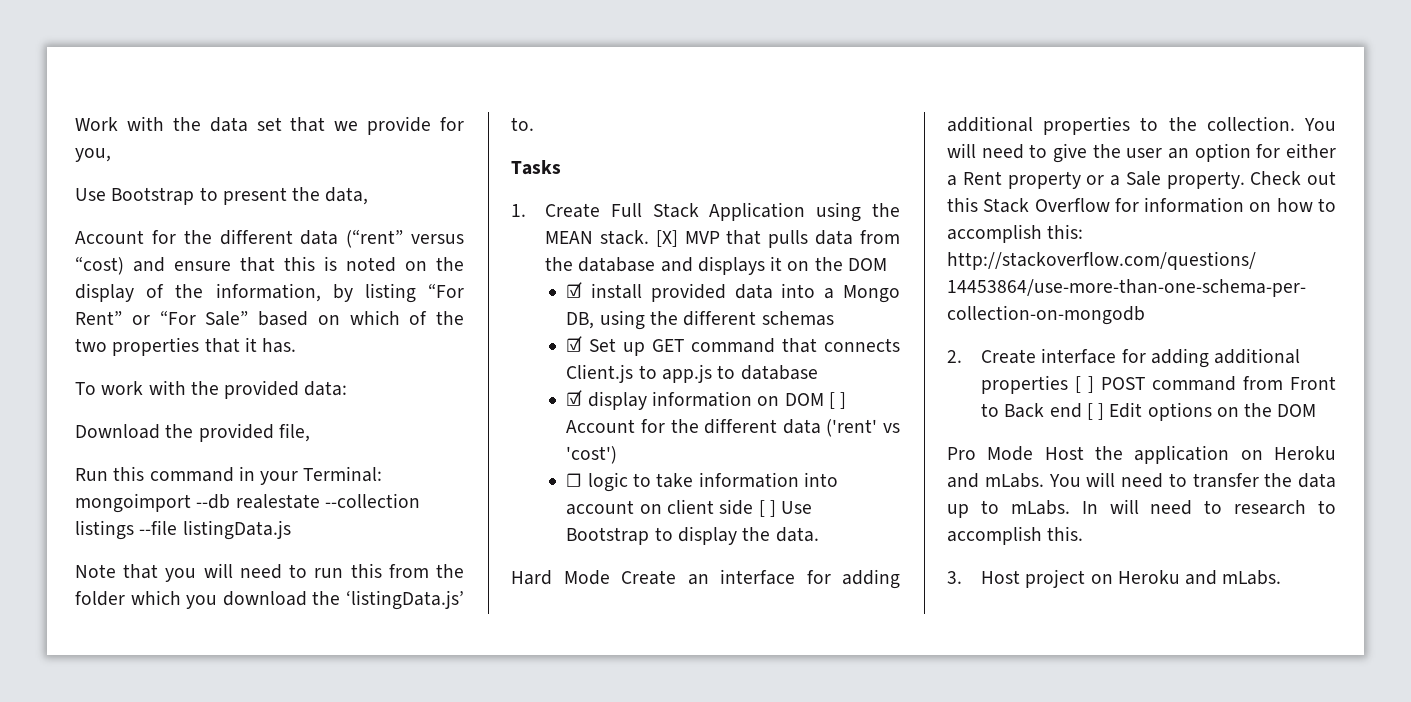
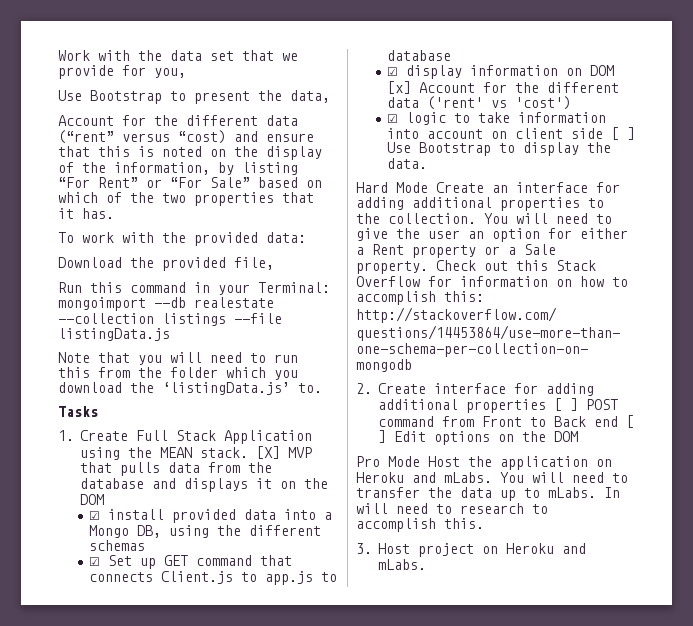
- ☑ display information on DOM [ ] Account for the different data ('rent' vs 'cost')
+ ☑ display information on DOM [x] Account for the different data ('rent' vs 'cost')
- ☐ logic to take information into account on client side [ ] Use Bootstrap to display the data.
+ ☑ logic to take information into account on client side [ ] Use Bootstrap to display the data.

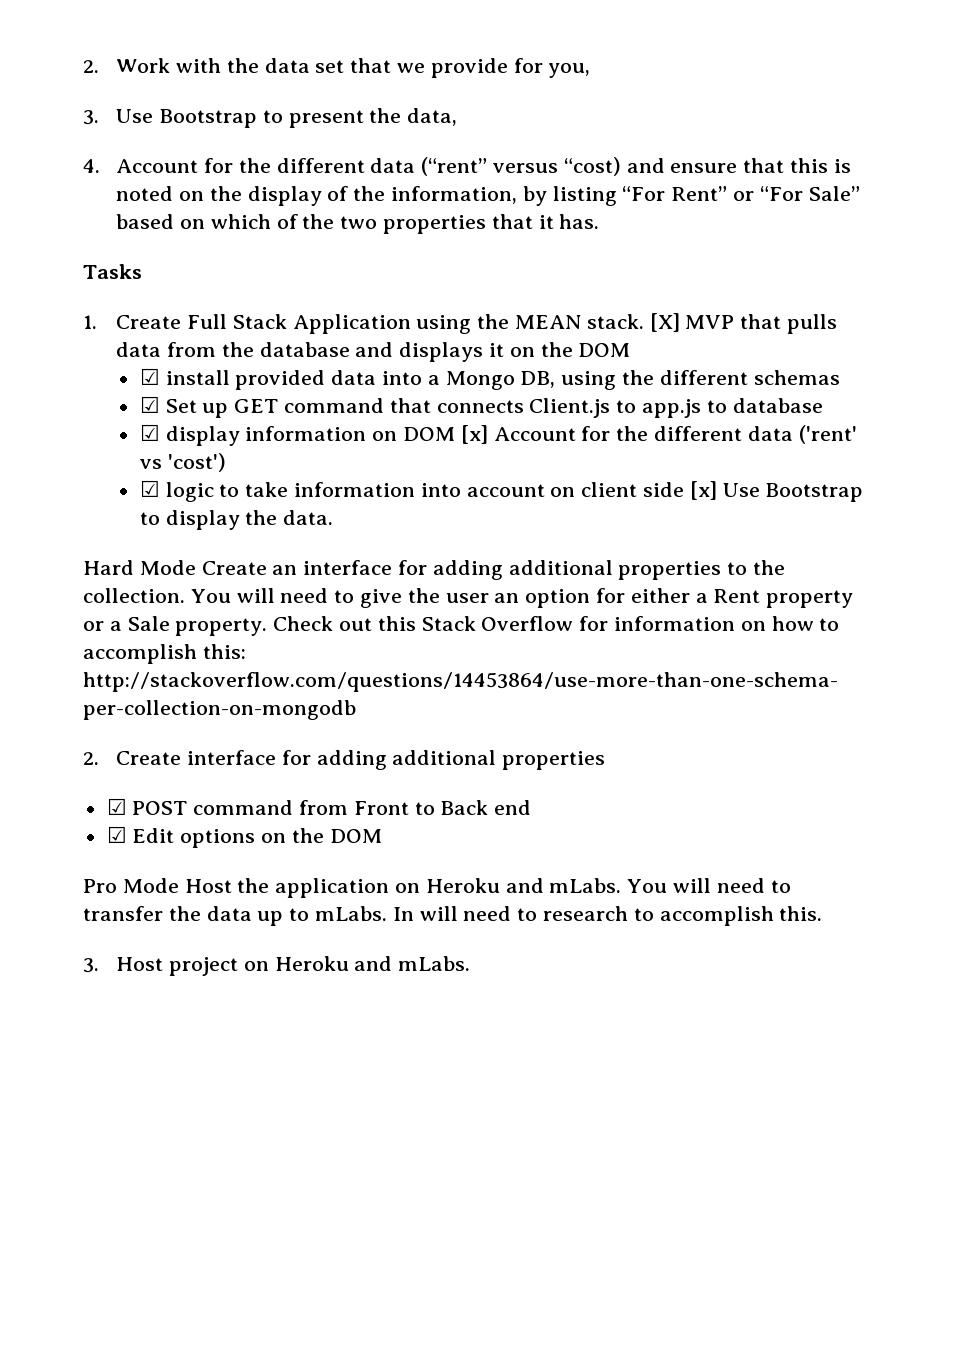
- Work with the data set that we provide for you,
+ 2. Work with the data set that we provide for you,
- Use Bootstrap to present the data,
+ 3. Use Bootstrap to present the data,
- Account for the different data (“rent” versus “cost) and ensure that this is noted on the display of the information, by listing “For Rent” or “For Sale” based on which of the two properties that it has.
+ 4. Account for the different data (“rent” versus “cost) and ensure that this is noted on the display of the information, by listing “For Rent” or “For Sale” based on which of the two properties that it has.
- To work with the provided data:
- Download the provided file,
- Run this command in your Terminal: mongoimport --db realestate --collection listings --file listingData.js
- Note that you will need to run this from the folder which you download the ‘listingData.js’ to.
- ☑ logic to take information into account on client side [ ] Use Bootstrap to display the data.
+ ☑ logic to take information into account on client side [x] Use Bootstrap to display the data.
- 2. Create interface for adding additional properties [ ] POST command from Front to Back end [ ] Edit options on the DOM
+ 2. Create interface for adding additional properties
+ ☑ POST command from Front to Back end
+ ☑ Edit options on the DOM

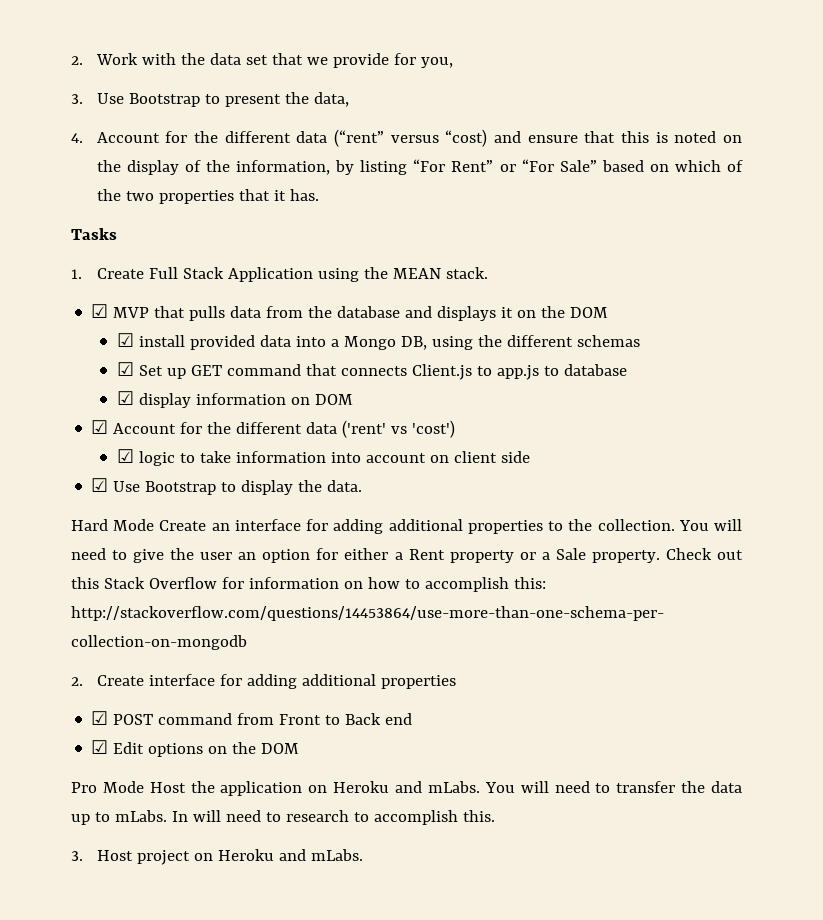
- 1. Create Full Stack Application using the MEAN stack. [X] MVP that pulls data from the database and displays it on the DOM
+ 1. Create Full Stack Application using the MEAN stack.
+ ☑ MVP that pulls data from the database and displays it on the DOM
- ☑ display information on DOM [x] Account for the different data ('rent' vs 'cost')
+ ☑ display information on DOM
+ ☑ Account for the different data ('rent' vs 'cost')
- ☑ logic to take information into account on client side [x] Use Bootstrap to display the data.
+ ☑ logic to take information into account on client side
+ ☑ Use Bootstrap to display the data.

